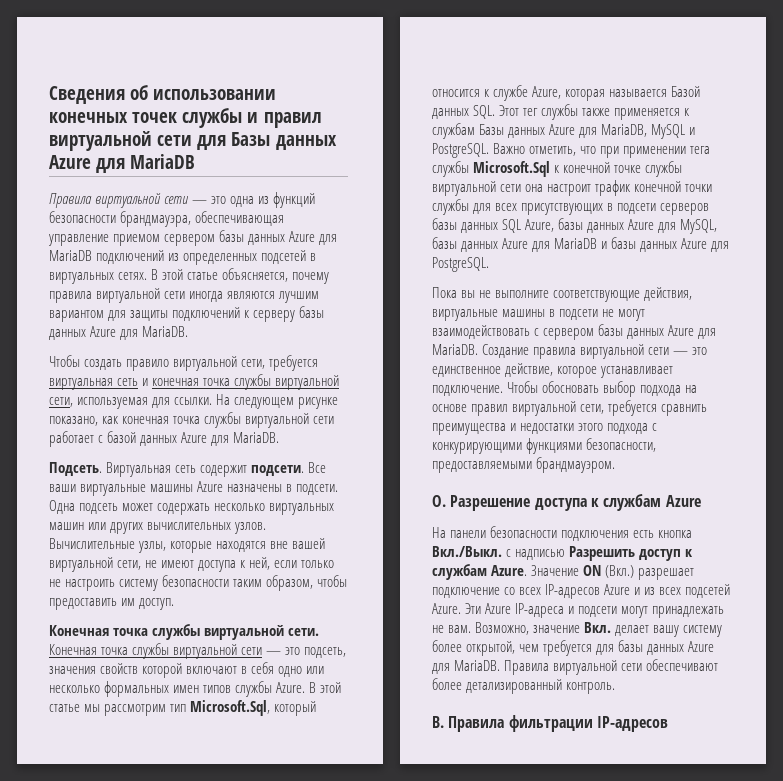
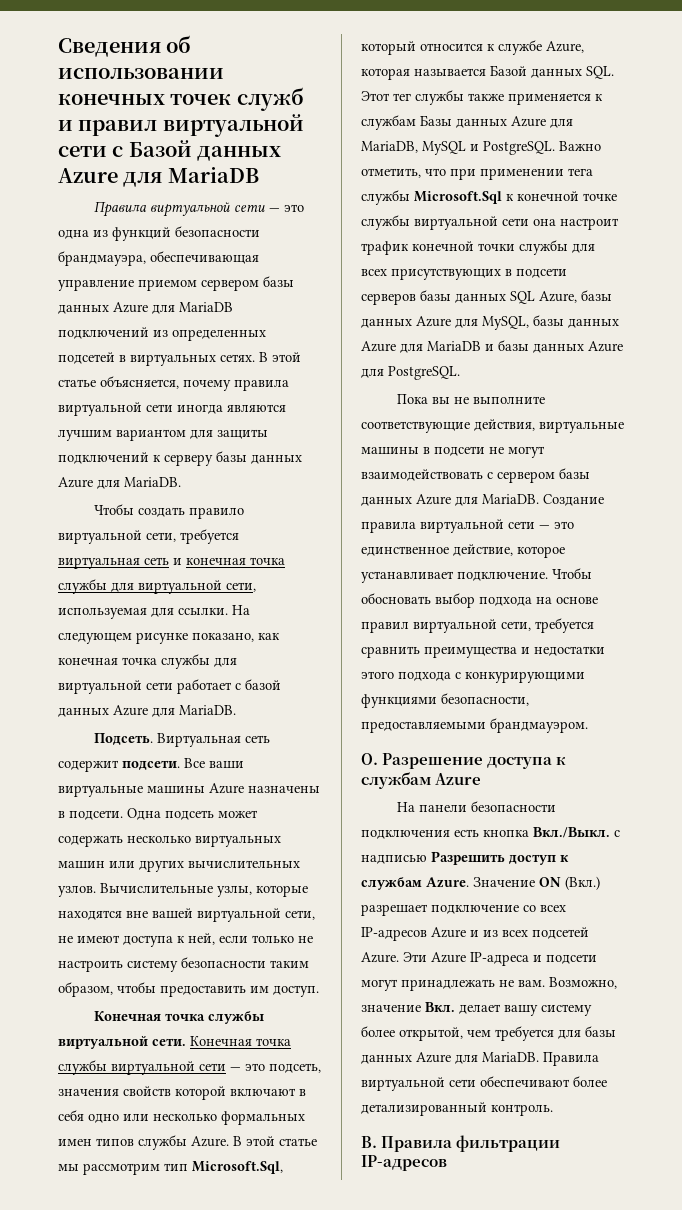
- Сведения об использовании конечных точек службы и правил виртуальной сети для Базы данных Azure для MariaDB
+ Сведения об использовании конечных точек служб и правил виртуальной сети с Базой данных Azure для MariaDB
- Чтобы создать правило виртуальной сети, требуется виртуальная сеть и конечная точка службы виртуальной сети, используемая для ссылки.
+ Чтобы создать правило виртуальной сети, требуется виртуальная сеть и конечная точка службы для виртуальной сети, используемая для ссылки.
- На следующем рисунке показано, как конечная точка службы виртуальной сети работает с базой данных Azure для MariaDB.
+ На следующем рисунке показано, как конечная точка службы для виртуальной сети работает с базой данных Azure для MariaDB.

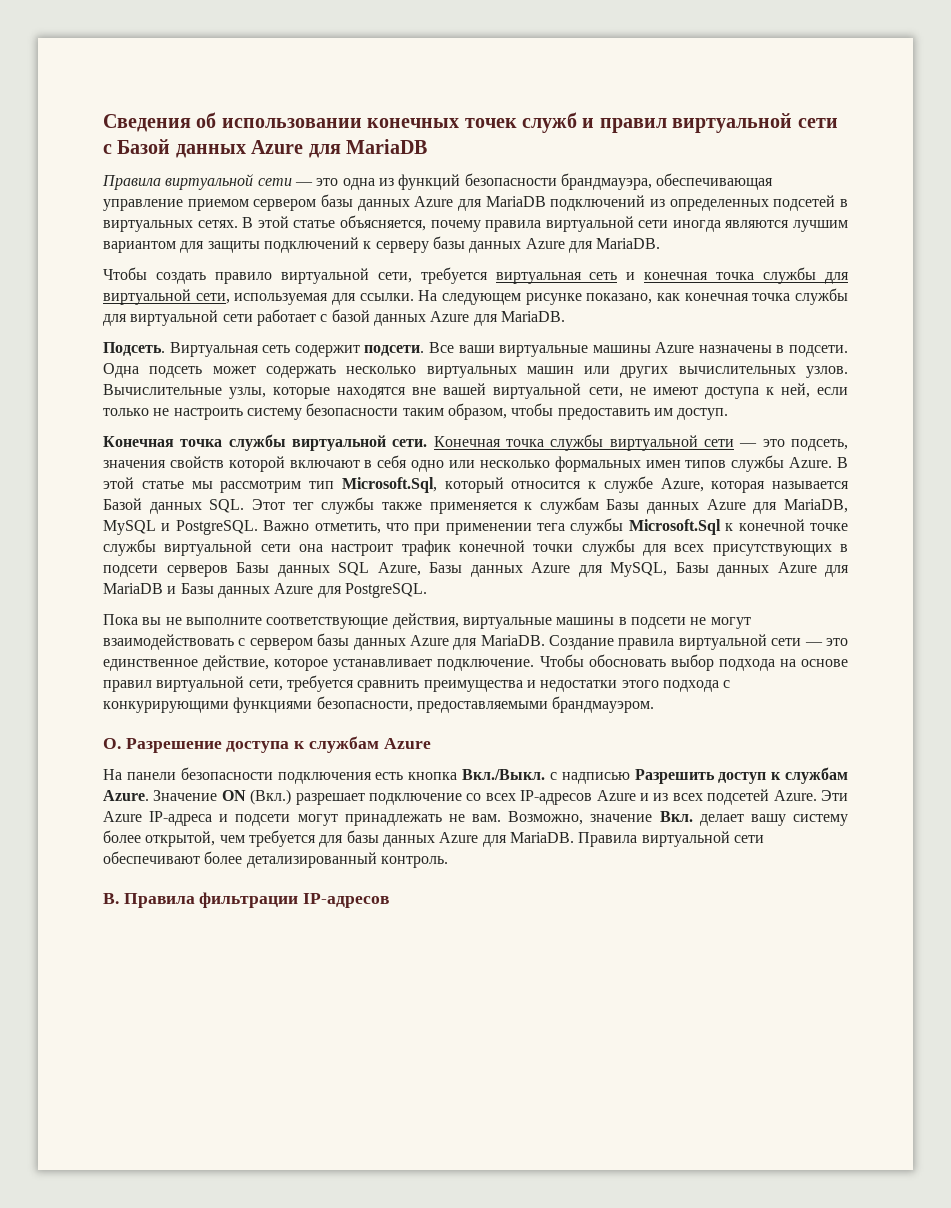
- Важно отметить, что при применении тега службы Microsoft.Sql к конечной точке службы виртуальной сети она настроит трафик конечной точки службы для всех присутствующих в подсети серверов базы данных SQL Azure, базы данных Azure для MySQL, базы данных Azure для MariaDB и базы данных Azure для PostgreSQL.
+ Важно отметить, что при применении тега службы Microsoft.Sql к конечной точке службы виртуальной сети она настроит трафик конечной точки службы для всех присутствующих в подсети серверов Базы данных SQL Azure, Базы данных Azure для MySQL, Базы данных Azure для MariaDB и Базы данных Azure для PostgreSQL.

